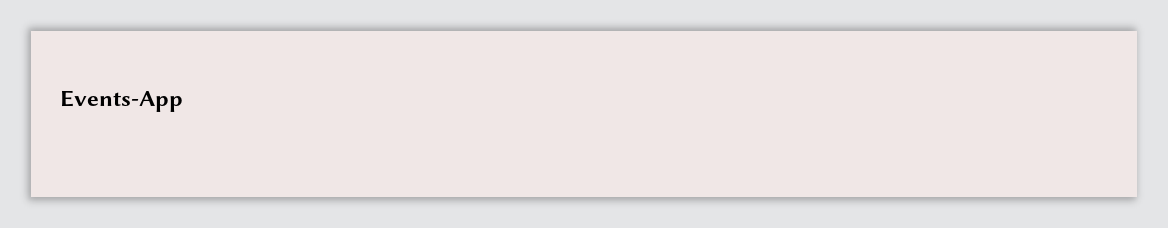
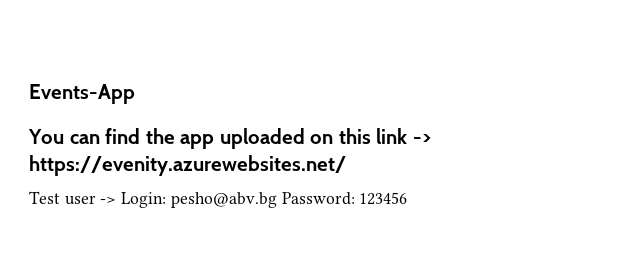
+ You can find the app uploaded on this link -> https://evenity.azurewebsites.net/
+ Test user -> Login: pesho@abv.bg Password: 123456

